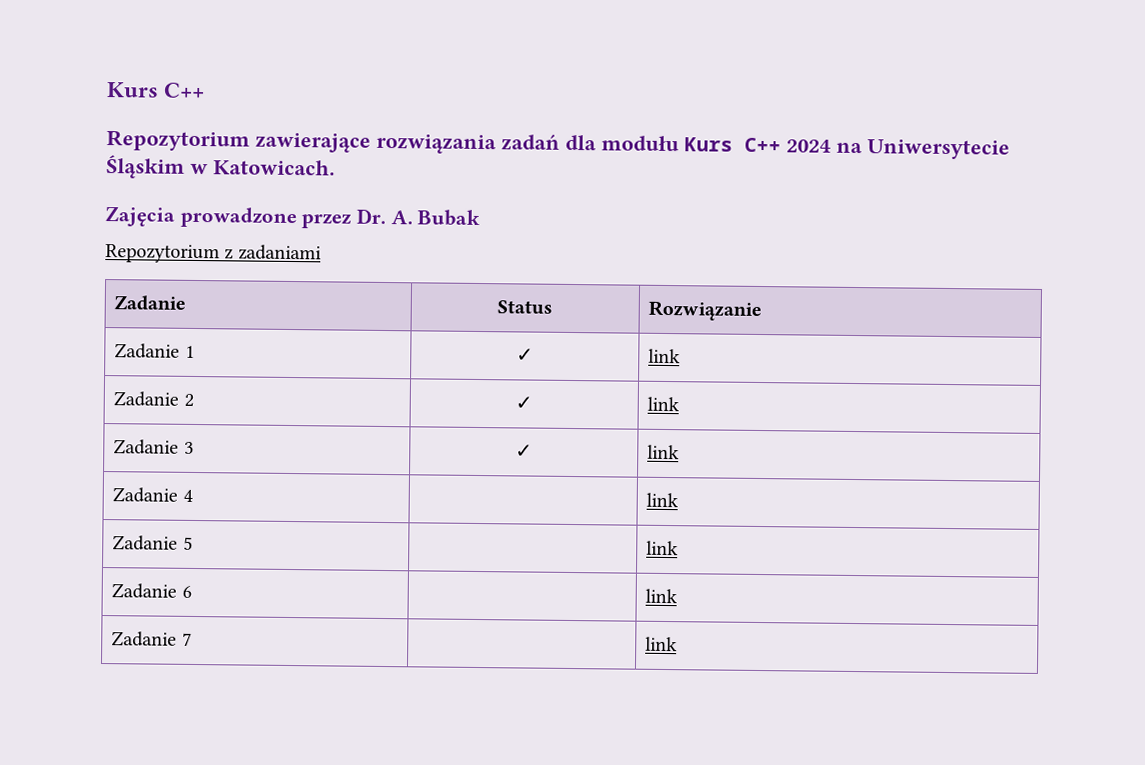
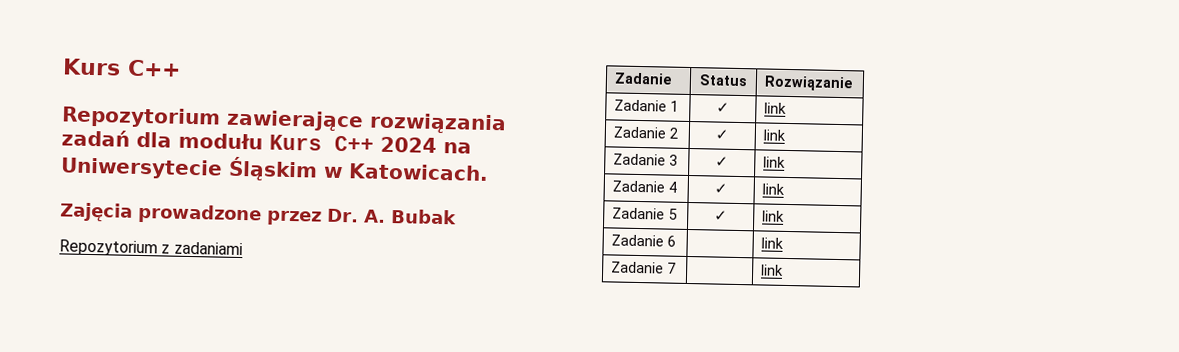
- Zadanie 4 | | link
+ Zadanie 4 | ✓ | link
- Zadanie 5 | | link
+ Zadanie 5 | ✓ | link

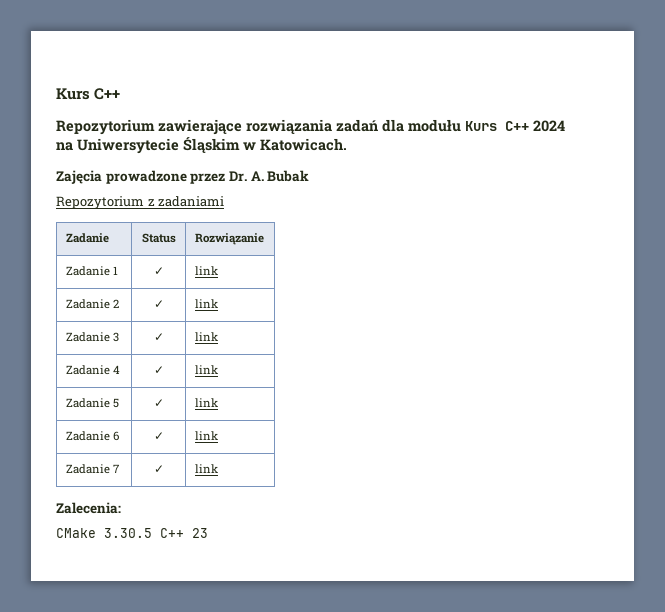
- Zadanie 6 | | link
+ Zadanie 6 | ✓ | link
- Zadanie 7 | | link
+ Zadanie 7 | ✓ | link
+ Zalecenia:
+ CMake 3.30.5 C++ 23

